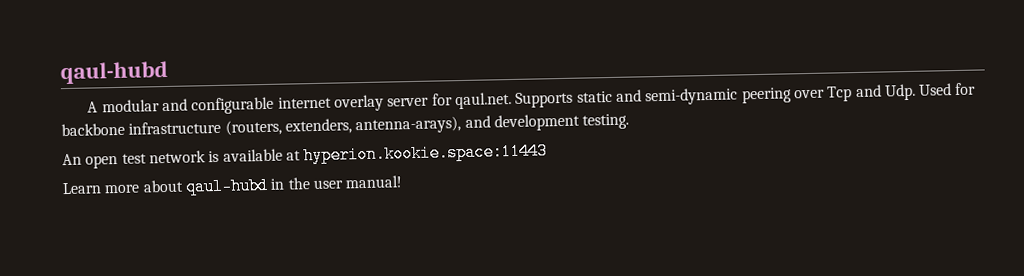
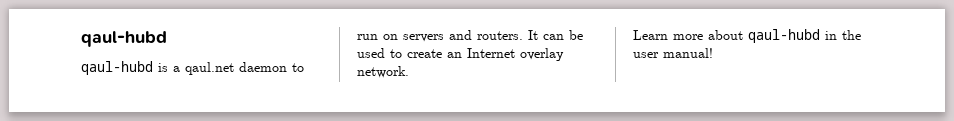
- A modular and configurable internet overlay server for qaul.net. Supports static and semi-dynamic peering over Tcp and Udp. Used for backbone infrastructure (routers, extenders, antenna-arays), and development testing.
- An open test network is available at hyperion.kookie.space:11443
+ qaul-hubd is a qaul.net daemon to run on servers and routers. It can be used to create an Internet overlay network.

